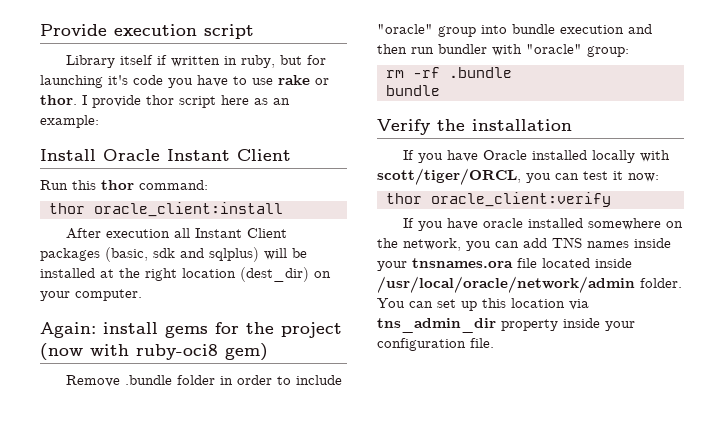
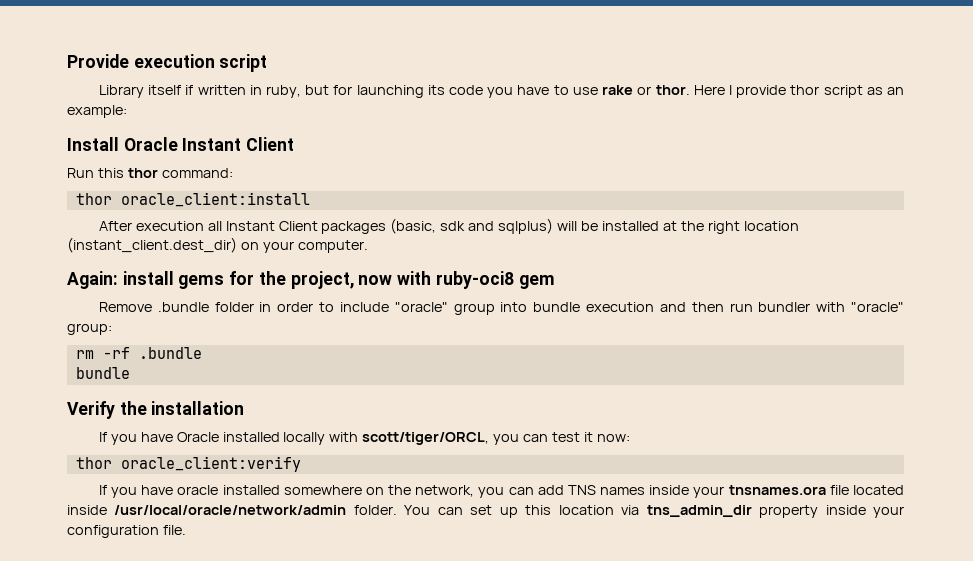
- Library itself if written in ruby, but for launching it's code you have to use rake or thor.
+ Library itself if written in ruby, but for launching its code you have to use rake or thor.
- I provide thor script here as an example:
+ Here I provide thor script as an example:
- After execution all Instant Client packages (basic, sdk and sqlplus) will be installed at the right location (dest_dir) on your computer.
+ After execution all Instant Client packages (basic, sdk and sqlplus) will be installed at the right location (instant_client.dest_dir) on your computer.
- Again: install gems for the project (now with ruby-oci8 gem)
+ Again: install gems for the project, now with ruby-oci8 gem

